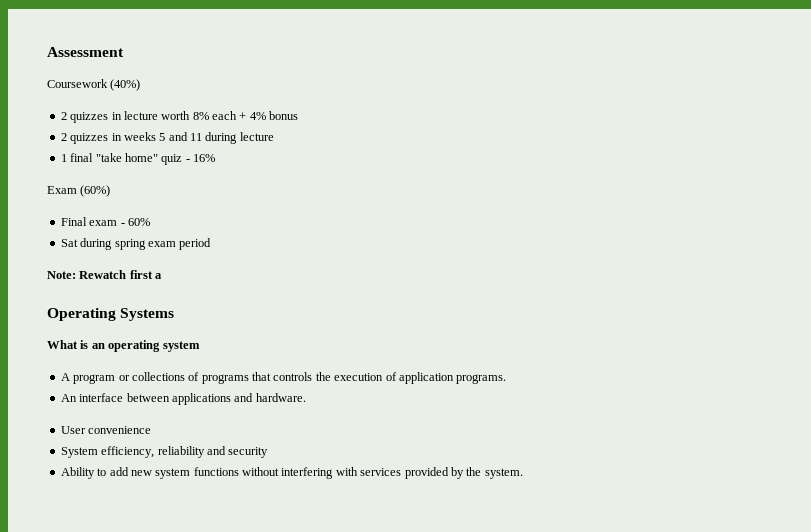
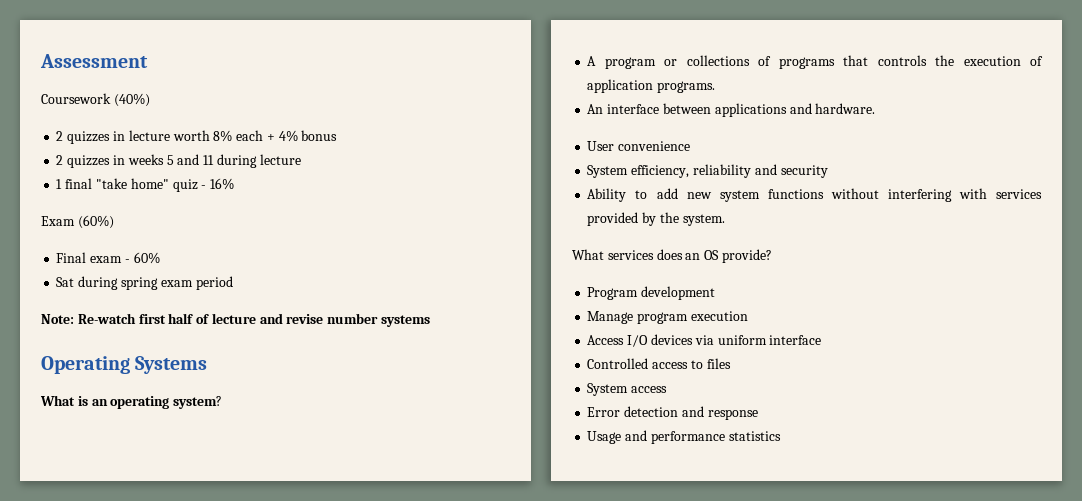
- Note: Rewatch first a
+ Note: Re-watch first half of lecture and revise number systems
- What is an operating system
+ What is an operating system?
+ What services does an OS provide?
+ Program development
+ Manage program execution
+ Access I/O devices via uniform interface
+ Controlled access to files
+ System access
+ Error detection and response
+ Usage and performance statistics

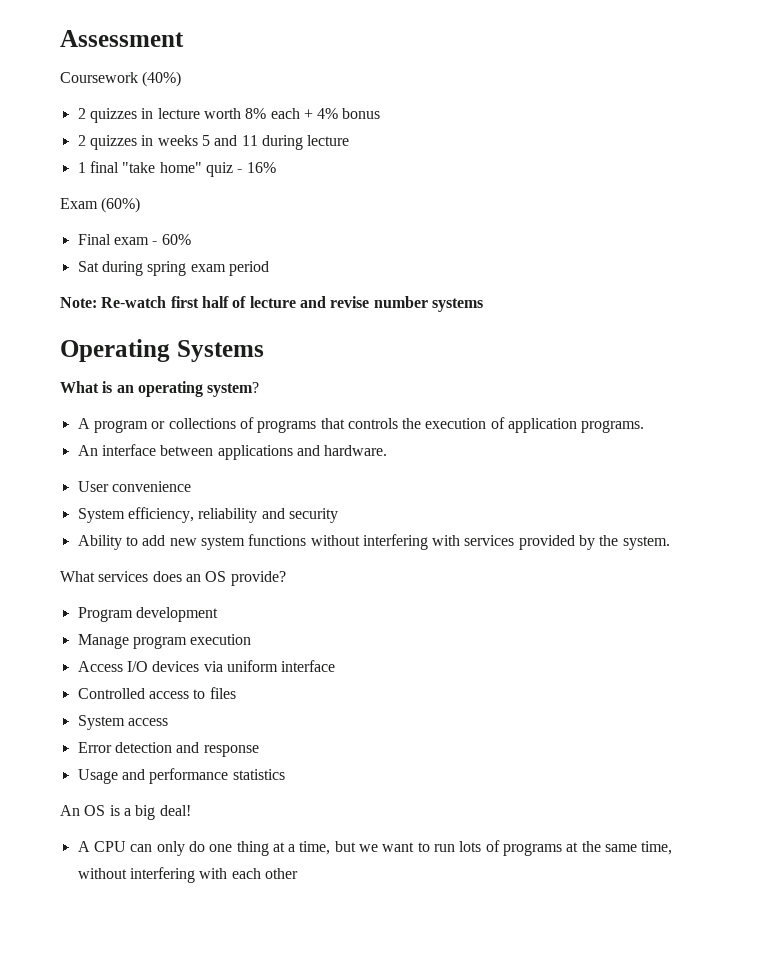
+ An OS is a big deal!
+ A CPU can only do one thing at a time, but we want to run lots of programs at the same time, without interfering with each other

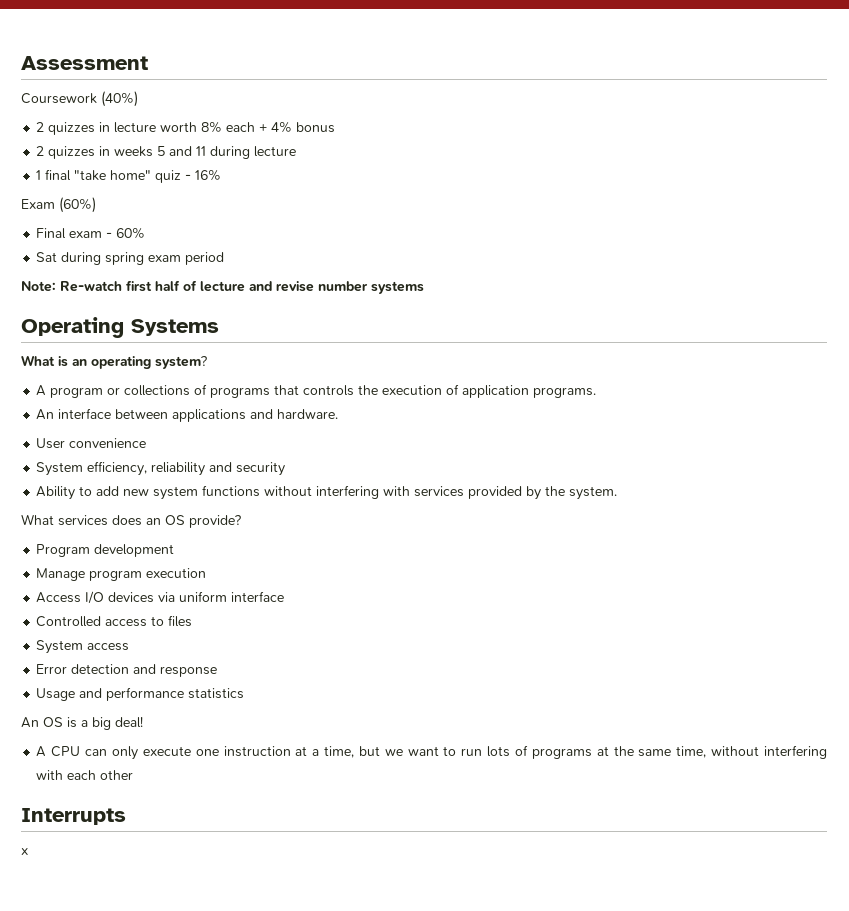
- A CPU can only do one thing at a time, but we want to run lots of programs at the same time, without interfering with each other
+ A CPU can only execute one instruction at a time, but we want to run lots of programs at the same time, without interfering with each other
+ Interrupts
+ x

